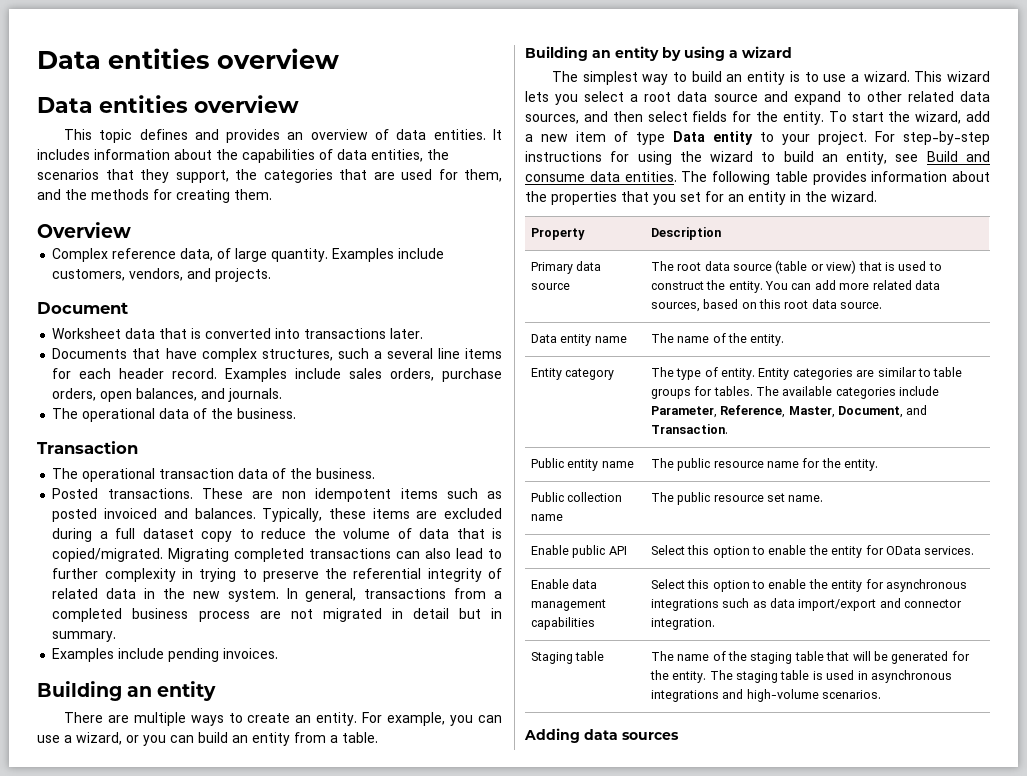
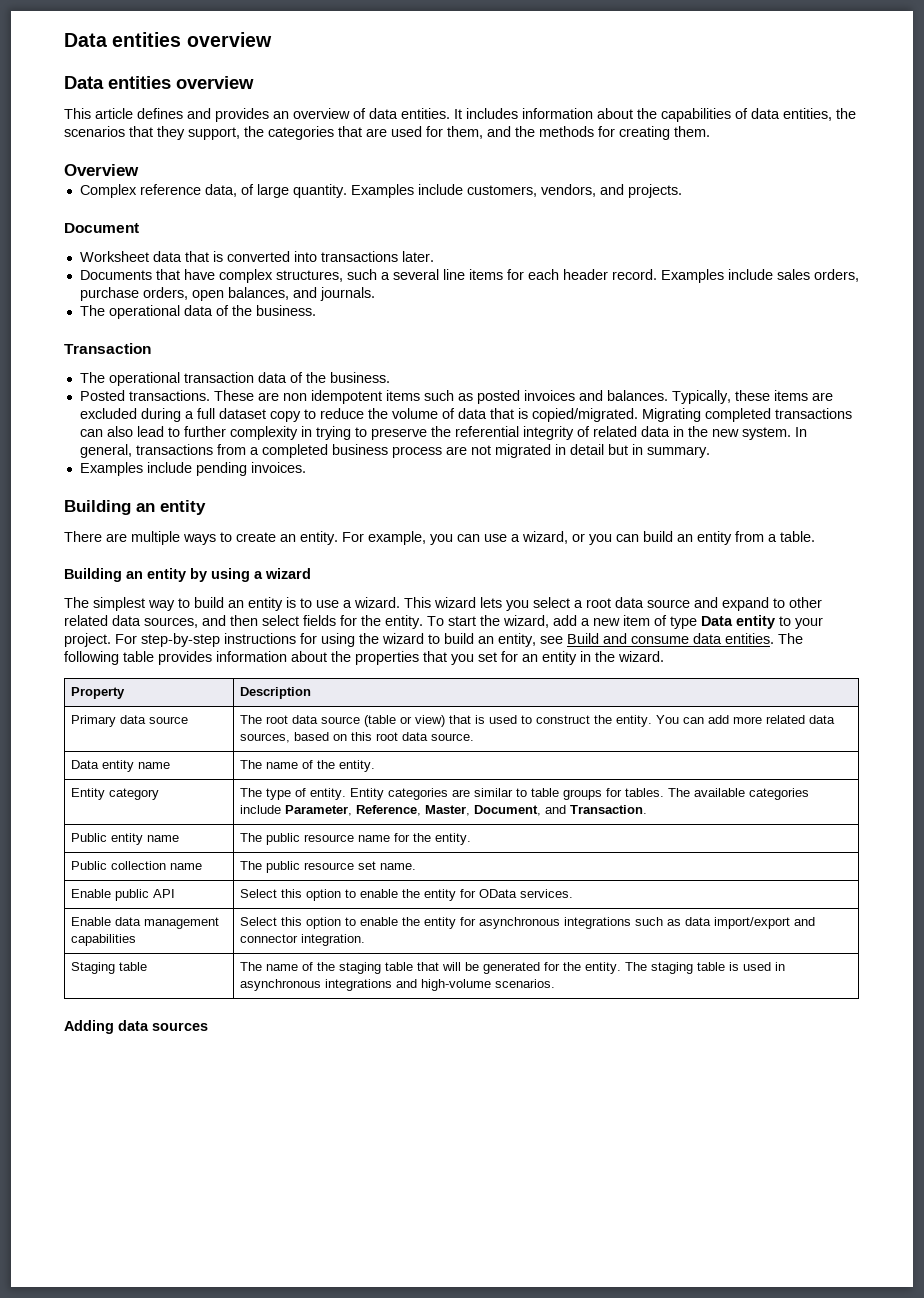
- This topic defines and provides an overview of data entities.
+ This article defines and provides an overview of data entities.
- These are non idempotent items such as posted invoiced and balances.
+ These are non idempotent items such as posted invoices and balances.

